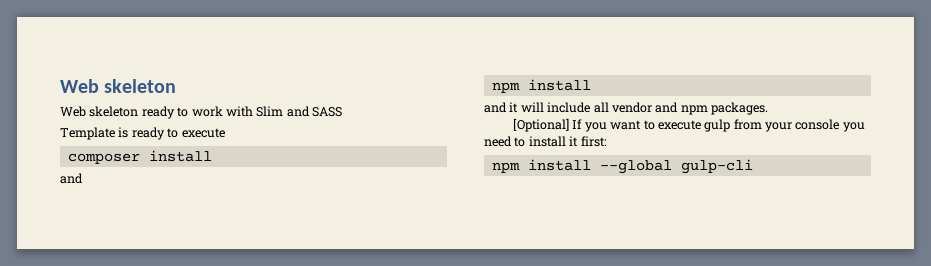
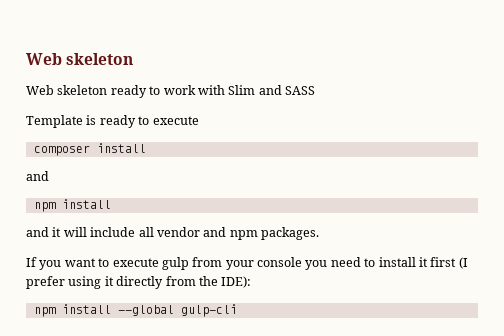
- [Optional] If you want to execute gulp from your console you need to install it first:
+ If you want to execute gulp from your console you need to install it first (I prefer using it directly from the IDE):

